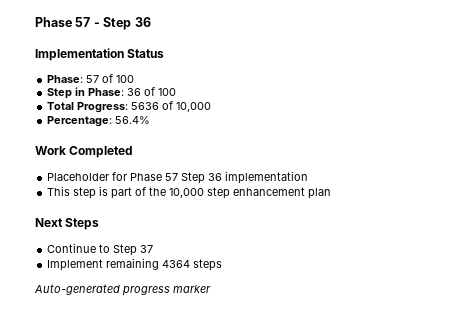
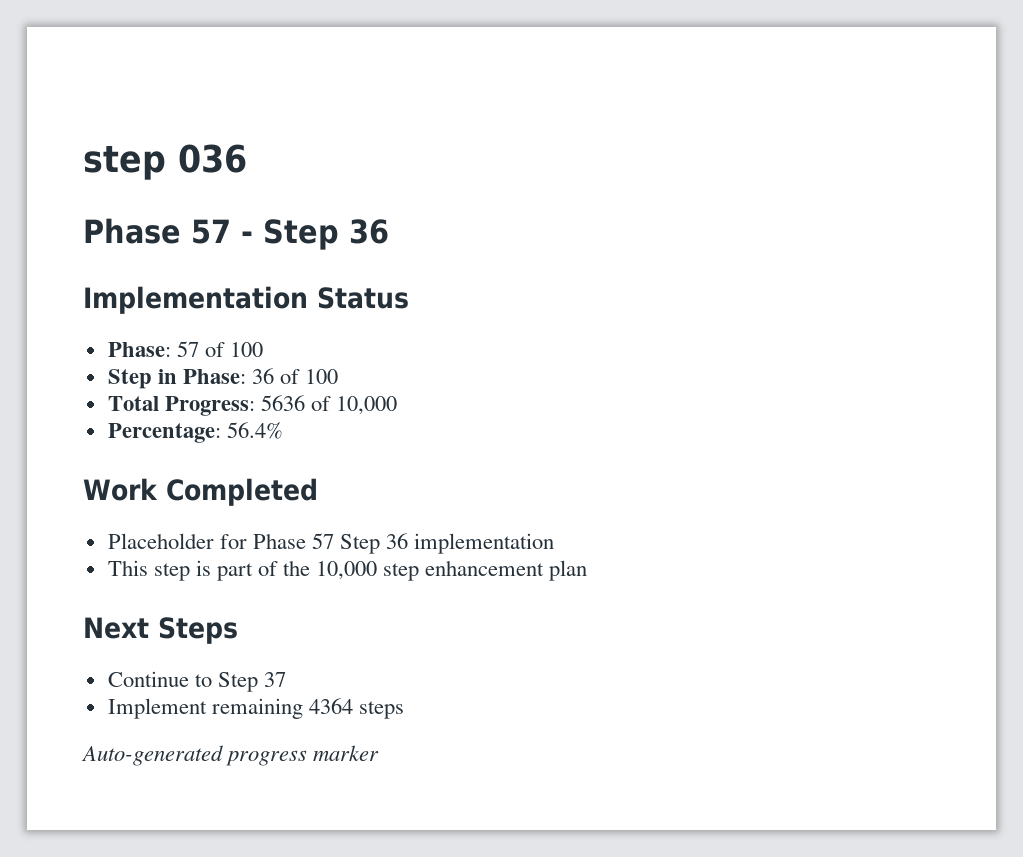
+ step 036

